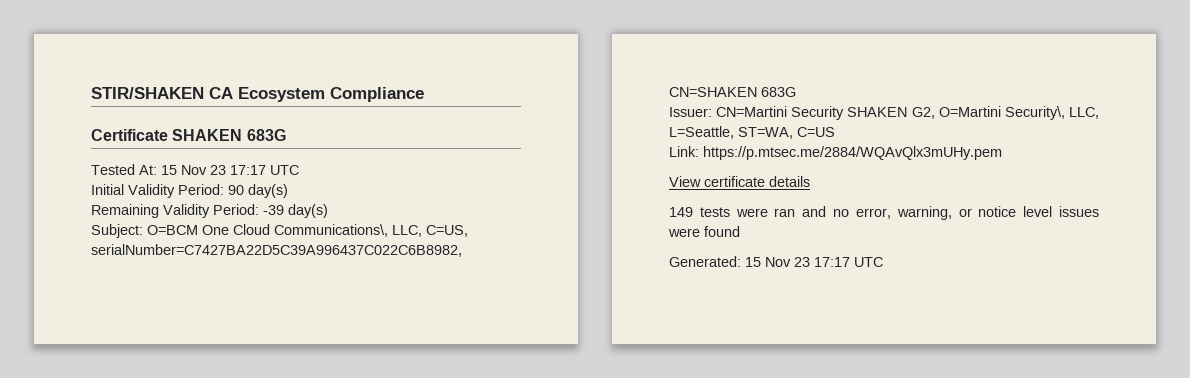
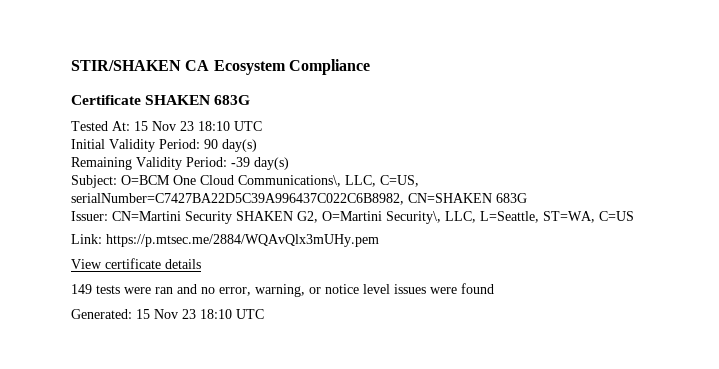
- Tested At: 15 Nov 23 17:17 UTC
+ Tested At: 15 Nov 23 18:10 UTC
- Generated: 15 Nov 23 17:17 UTC
+ Generated: 15 Nov 23 18:10 UTC

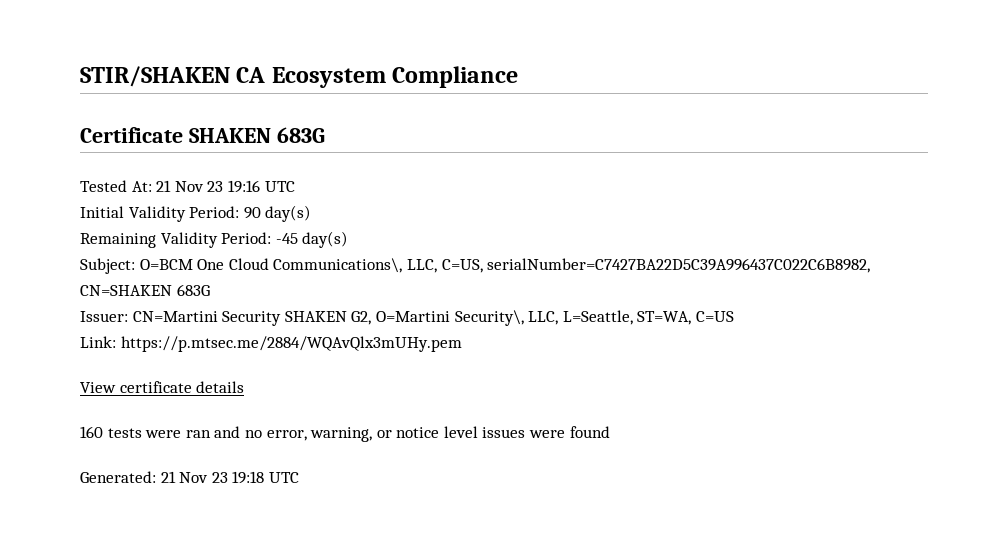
- Tested At: 15 Nov 23 18:10 UTC
+ Tested At: 21 Nov 23 19:16 UTC
- Remaining Validity Period: -39 day(s)
+ Remaining Validity Period: -45 day(s)
- 149 tests were ran and no error, warning, or notice level issues were found
+ 160 tests were ran and no error, warning, or notice level issues were found
- Generated: 15 Nov 23 18:10 UTC
+ Generated: 21 Nov 23 19:18 UTC

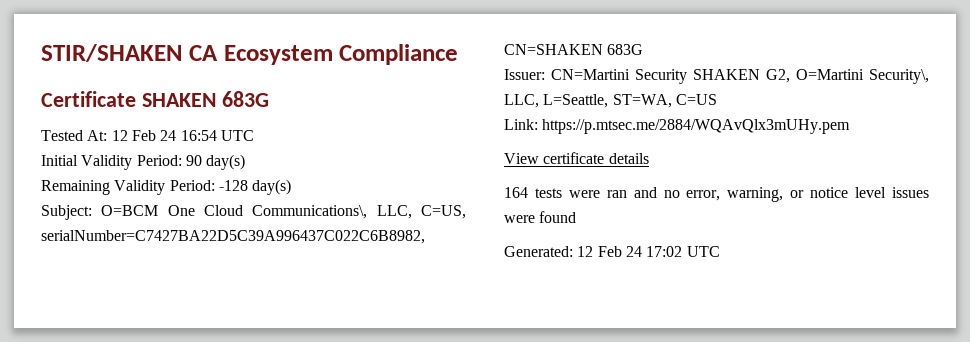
- Tested At: 21 Nov 23 19:16 UTC
+ Tested At: 12 Feb 24 16:54 UTC
- Remaining Validity Period: -45 day(s)
+ Remaining Validity Period: -128 day(s)
- 160 tests were ran and no error, warning, or notice level issues were found
+ 164 tests were ran and no error, warning, or notice level issues were found
- Generated: 21 Nov 23 19:18 UTC
+ Generated: 12 Feb 24 17:02 UTC

